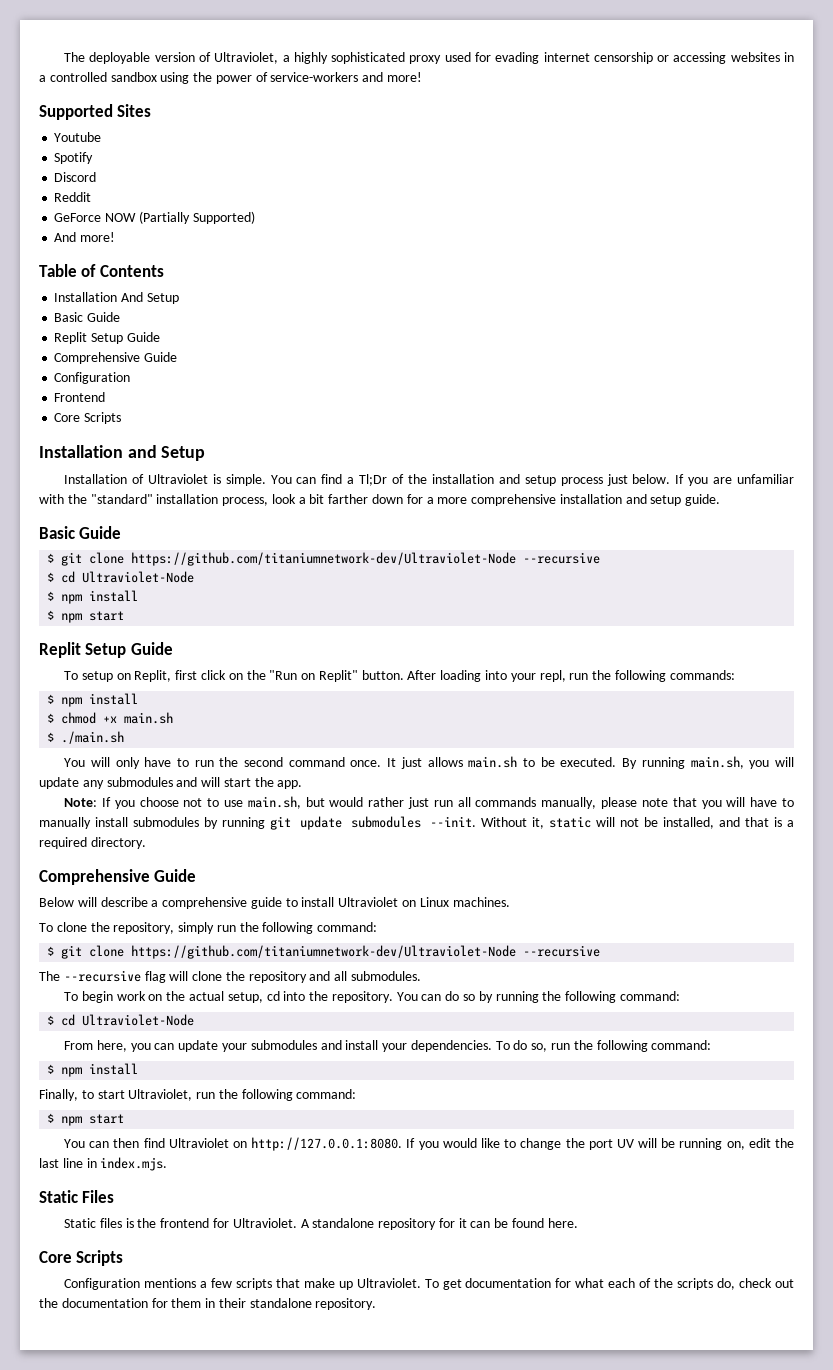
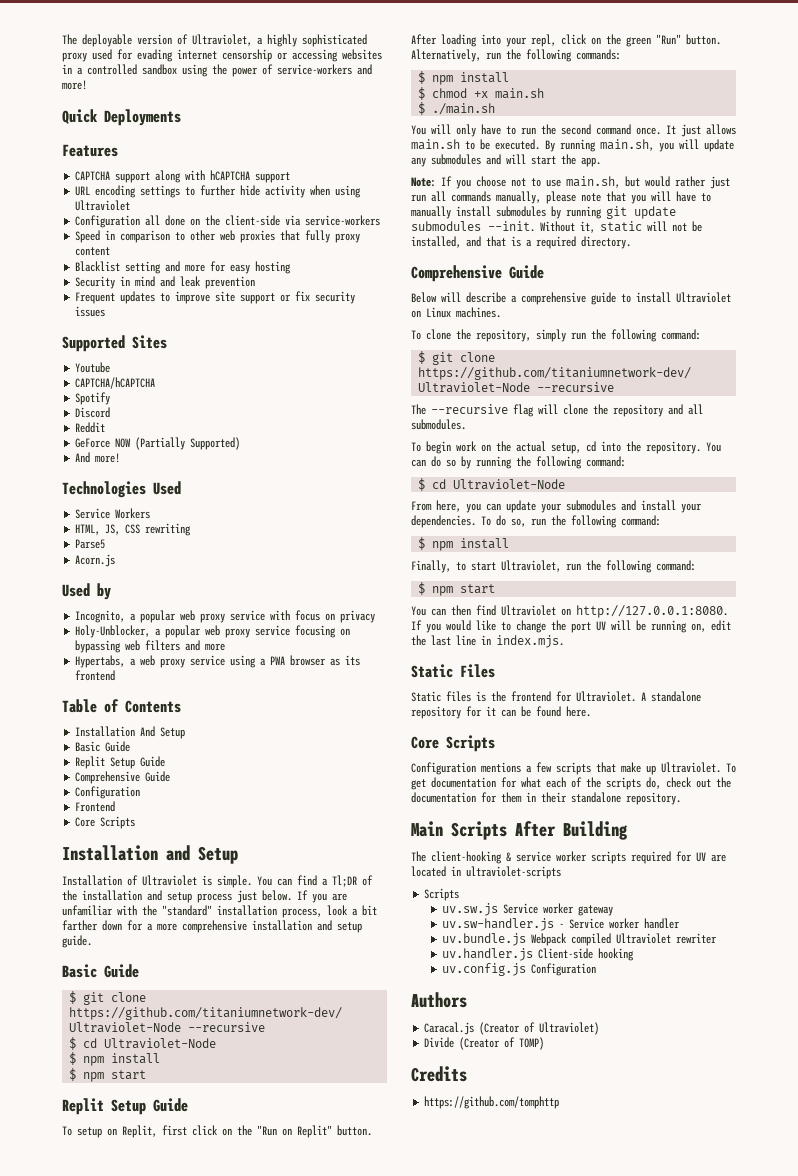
+ Quick Deployments
+ Features
+ CAPTCHA support along with hCAPTCHA support
+ URL encoding settings to further hide activity when using Ultraviolet
+ Configuration all done on the client-side via service-workers
+ Speed in comparison to other web proxies that fully proxy content
+ Blacklist setting and more for easy hosting
+ Security in mind and leak prevention
+ Frequent updates to improve site support or fix security issues
+ CAPTCHA/hCAPTCHA
+ Technologies Used
+ Service Workers
+ HTML, JS, CSS rewriting
+ Parse5
+ Acorn.js
+ Used by
+ Incognito, a popular web proxy service with focus on privacy
+ Holy-Unblocker, a popular web proxy service focusing on bypassing web filters and more
+ Hypertabs, a web proxy service using a PWA browser as its frontend
- You can find a Tl;Dr of the installation and setup process just below.
+ You can find a Tl;DR of the installation and setup process just below.
- After loading into your repl, run the following commands:
+ After loading into your repl, click on the green "Run" button. Alternatively, run the following commands:
+ Main Scripts After Building
+ The client-hooking & service worker scripts required for UV are located in ultraviolet-scripts
+ Scripts
+ uv.sw.js Service worker gateway
+ uv.sw-handler.js - Service worker handler
+ uv.bundle.js Webpack compiled Ultraviolet rewriter
+ uv.handler.js Client-side hooking
+ uv.config.js Configuration
+ Authors
+ Caracal.js (Creator of Ultraviolet)
+ Divide (Creator of TOMP)
+ Credits
+ https://github.com/tomphttp

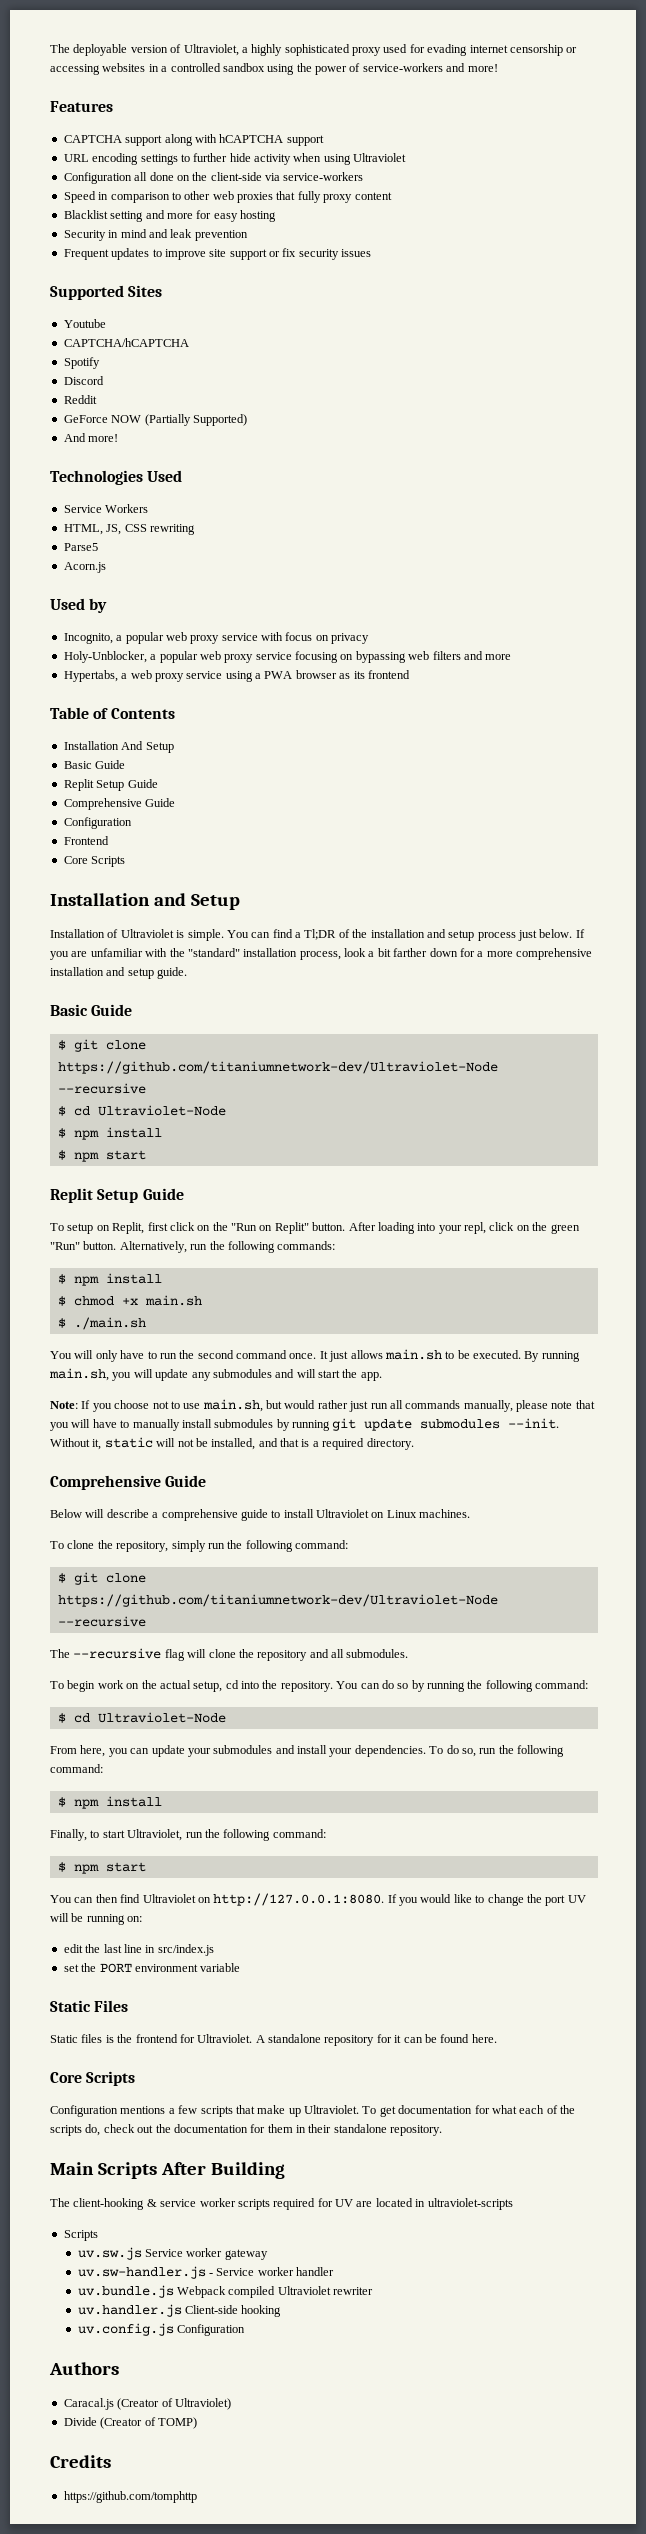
- Quick Deployments
- You can then find Ultraviolet on http://127.0.0.1:8080. If you would like to change the port UV will be running on, edit the last line in index.mjs.
+ You can then find Ultraviolet on http://127.0.0.1:8080. If you would like to change the port UV will be running on:
+ edit the last line in src/index.js
+ set the PORT environment variable

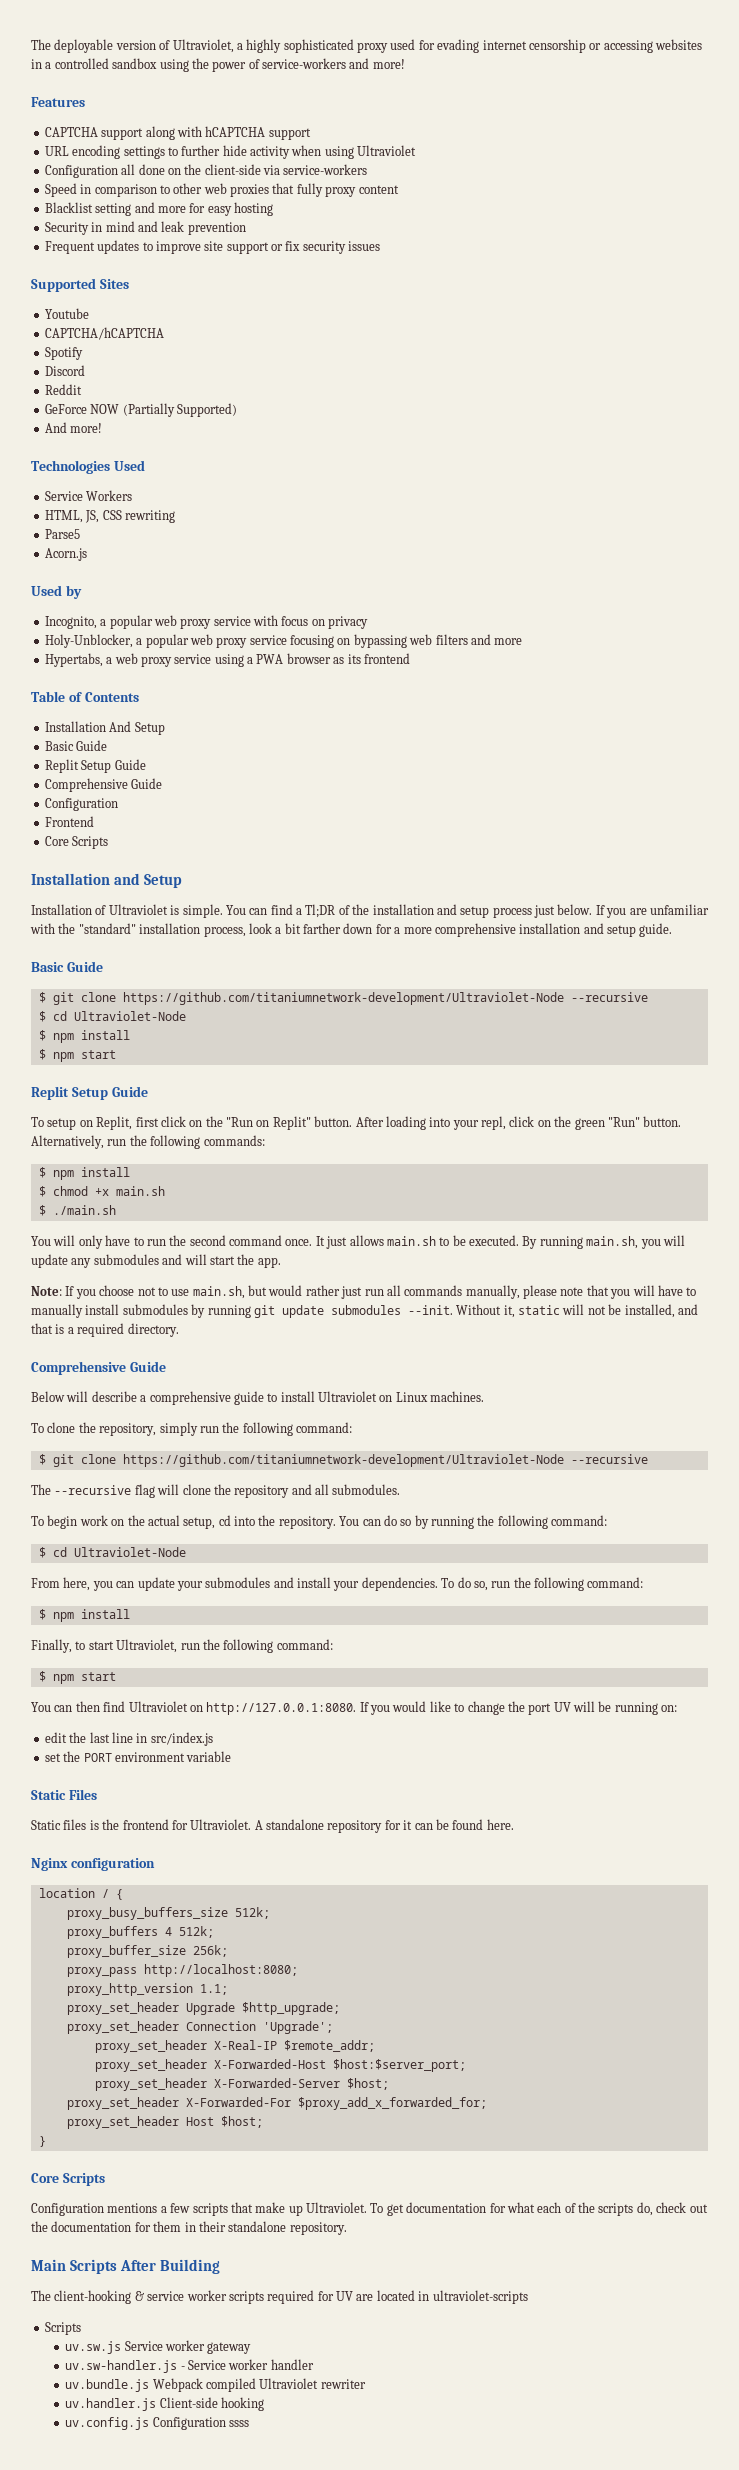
  If you are unfamiliar with the "standard" installation process, look a bit farther down for a more comprehensive installation and setup guide.
  Basic Guide
- $ git clone https://github.com/titaniumnetwork-dev/Ultraviolet-Node --recursive
+ $ git clone https://github.com/titaniumnetwork-development/Ultraviolet-Node --recursive
  To clone the repository, simply run the following command:
- $ git clone https://github.com/titaniumnetwork-dev/Ultraviolet-Node --recursive
+ $ git clone https://github.com/titaniumnetwork-development/Ultraviolet-Node --recursive
+ Nginx configuration
+ location / {
+ proxy_busy_buffers_size 512k;
+ proxy_buffers 4 512k;
+ proxy_buffer_size 256k;
+ proxy_pass http://localhost:8080;
+ proxy_http_version 1.1;
+ proxy_set_header Upgrade $http_upgrade;
+ proxy_set_header Connection 'Upgrade';
+ proxy_set_header X-Real-IP $remote_addr;
+ proxy_set_header X-Forwarded-Host $host:$server_port;
+ proxy_set_header X-Forwarded-Server $host;
+ proxy_set_header X-Forwarded-For $proxy_add_x_forwarded_for;
+ proxy_set_header Host $host;
+ }
- uv.config.js Configuration
- Authors
- Caracal.js (Creator of Ultraviolet)
- Divide (Creator of TOMP)
- Credits
- https://github.com/tomphttp
+ uv.config.js Configuration ssss

